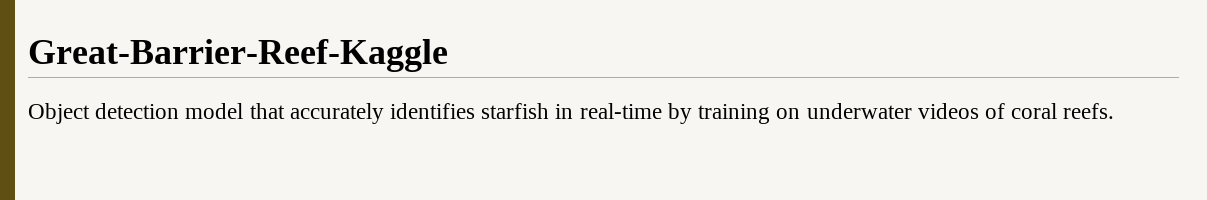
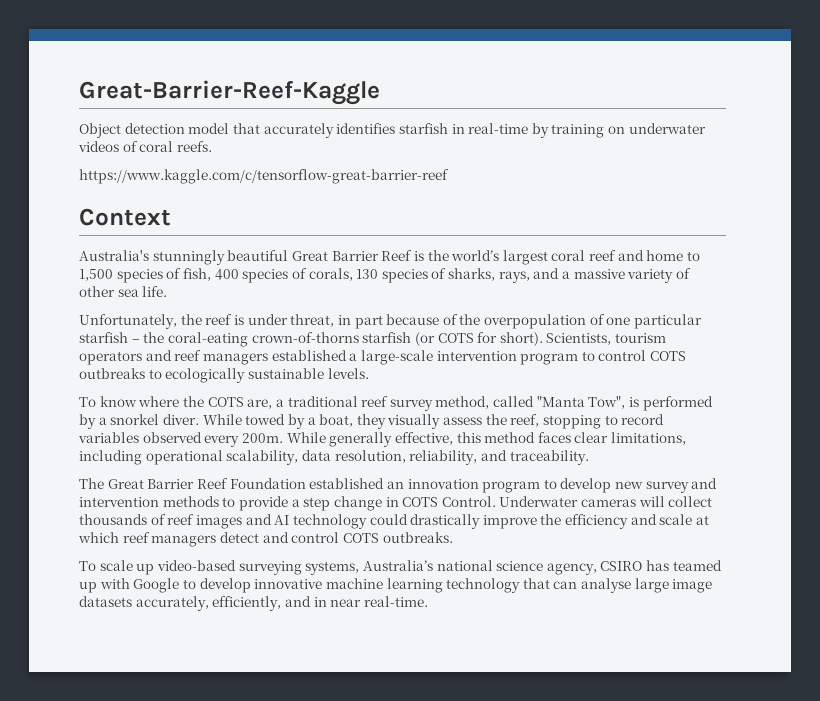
+ https://www.kaggle.com/c/tensorflow-great-barrier-reef
+ Context
+ Australia's stunningly beautiful Great Barrier Reef is the world’s largest coral reef and home to 1,500 species of fish, 400 species of corals, 130 species of sharks, rays, and a massive variety of other sea life.
+ Unfortunately, the reef is under threat, in part because of the overpopulation of one particular starfish – the coral-eating crown-of-thorns starfish (or COTS for short). Scientists, tourism operators and reef managers established a large-scale intervention program to control COTS outbreaks to ecologically sustainable levels.
+ To know where the COTS are, a traditional reef survey method, called "Manta Tow", is performed by a snorkel diver. While towed by a boat, they visually assess the reef, stopping to record variables observed every 200m. While generally effective, this method faces clear limitations, including operational scalability, data resolution, reliability, and traceability.
+ The Great Barrier Reef Foundation established an innovation program to develop new survey and intervention methods to provide a step change in COTS Control. Underwater cameras will collect thousands of reef images and AI technology could drastically improve the efficiency and scale at which reef managers detect and control COTS outbreaks.
+ To scale up video-based surveying systems, Australia’s national science agency, CSIRO has teamed up with Google to develop innovative machine learning technology that can analyse large image datasets accurately, efficiently, and in near real-time.

